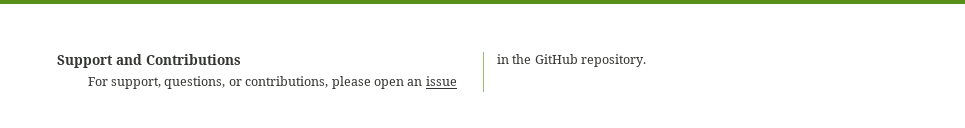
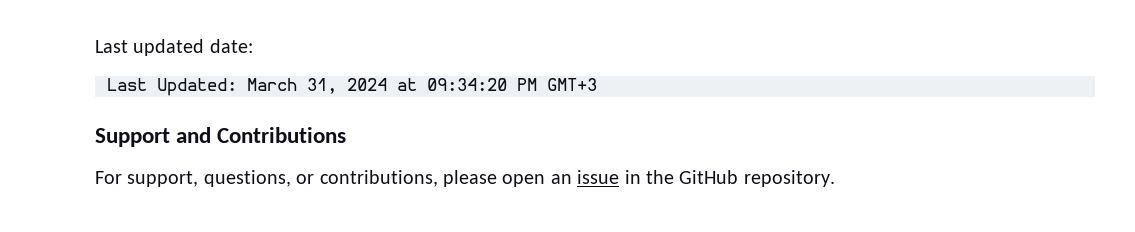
+ Last updated date:
+ Last Updated: March 31, 2024 at 09:34:20 PM GMT+3

